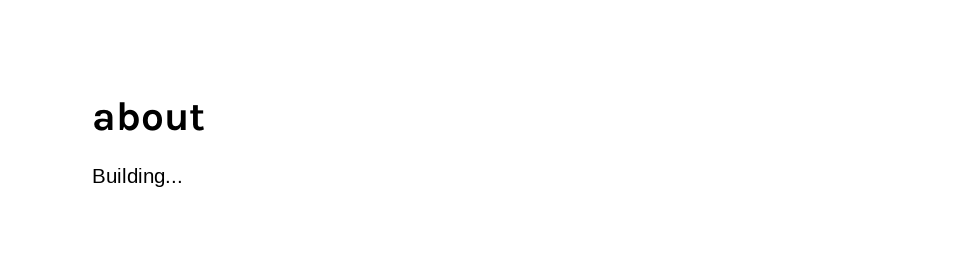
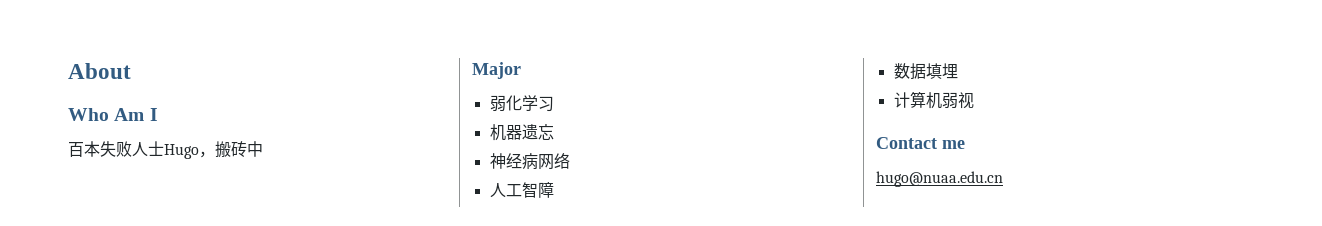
- about
- Building...
+ About
+ Who Am I
+ 百本失败人士Hugo，搬砖中
+ Major
+ 弱化学习
+ 机器遗忘
+ 神经病网络
+ 人工智障
+ 数据填埋
+ 计算机弱视
+ Contact me
+ hugo@nuaa.edu.cn

